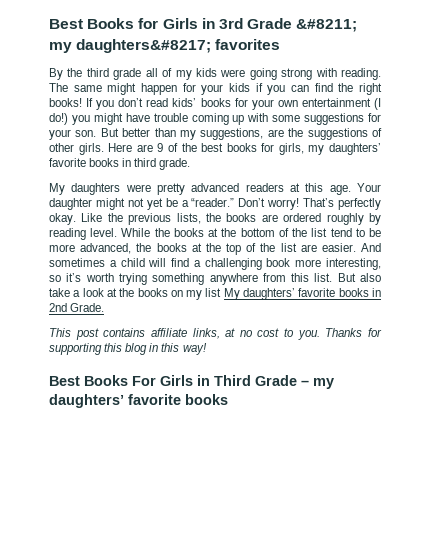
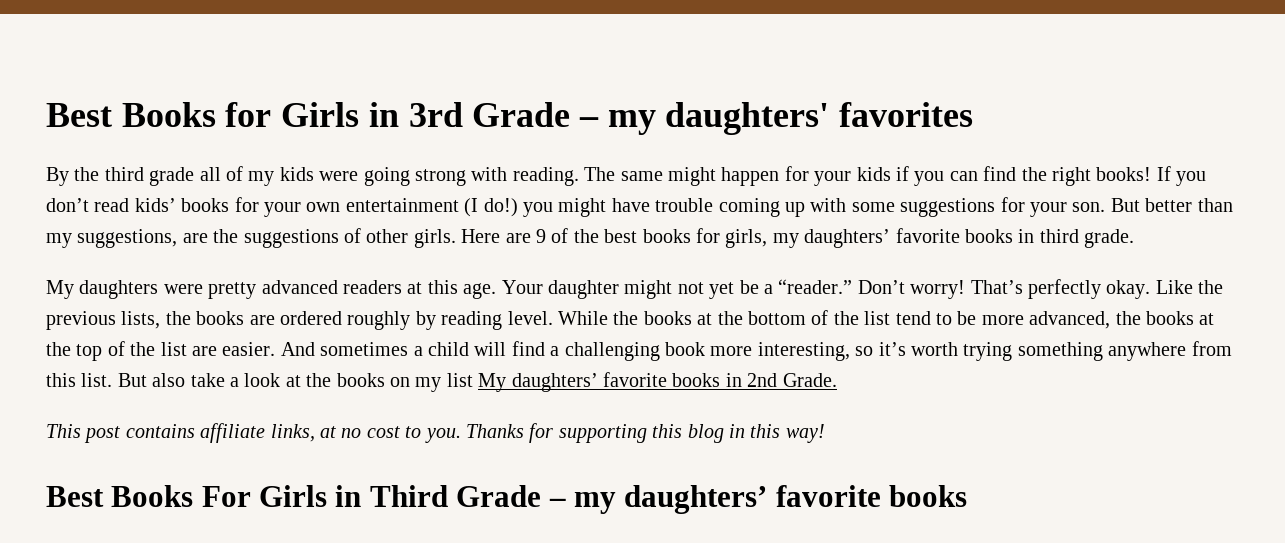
- Best Books for Girls in 3rd Grade &#8211; my daughters&#8217; favorites
+ Best Books for Girls in 3rd Grade – my daughters' favorites

